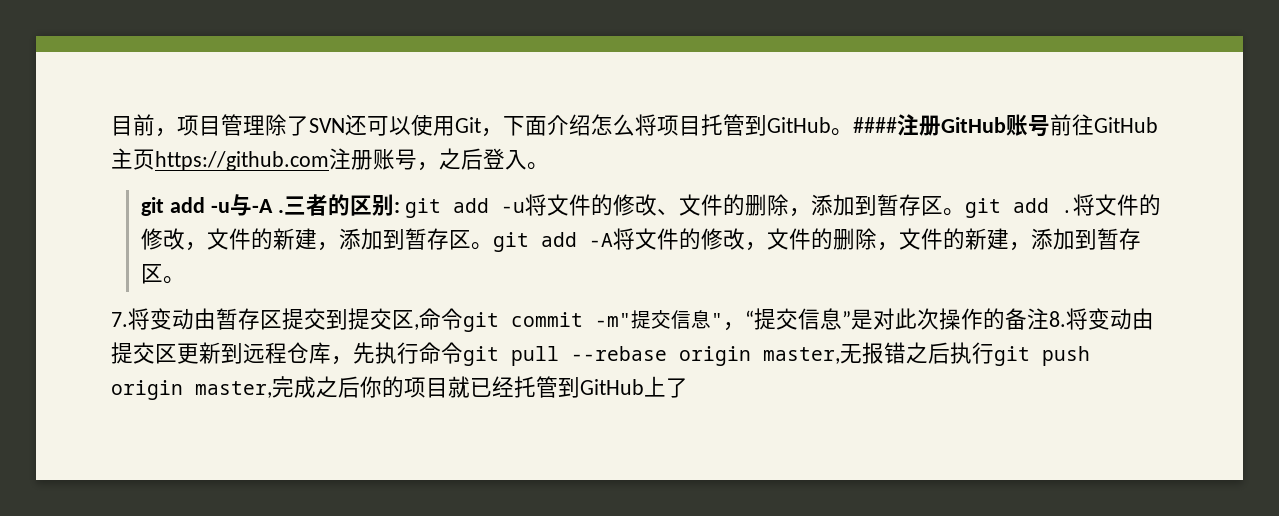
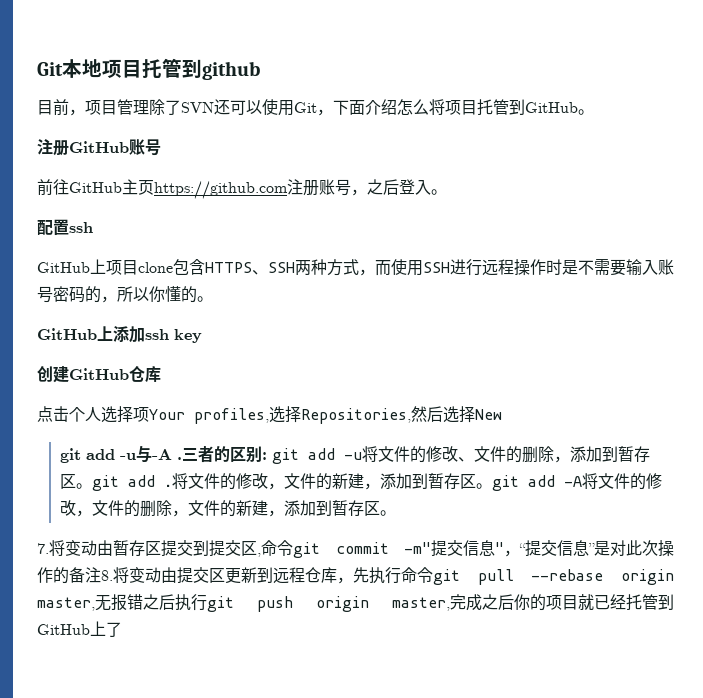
+ Git本地项目托管到github
- 目前，项目管理除了SVN还可以使用Git，下面介绍怎么将项目托管到GitHub。####注册GitHub账号前往GitHub主页https://github.com注册账号，之后登入。
+ 目前，项目管理除了SVN还可以使用Git，下面介绍怎么将项目托管到GitHub。
+ 注册GitHub账号
+ 前往GitHub主页https://github.com注册账号，之后登入。
+ 配置ssh
+ GitHub上项目clone包含HTTPS、SSH两种方式，而使用SSH进行远程操作时是不需要输入账号密码的，所以你懂的。
+ GitHub上添加ssh key
+ 创建GitHub仓库
+ 点击个人选择项Your profiles,选择Repositories,然后选择New

